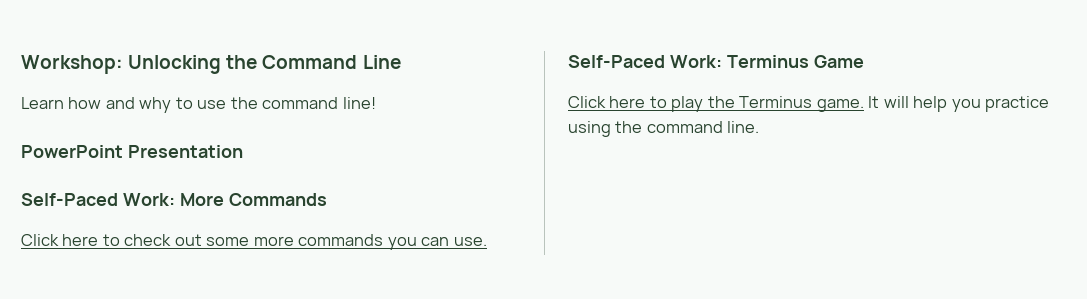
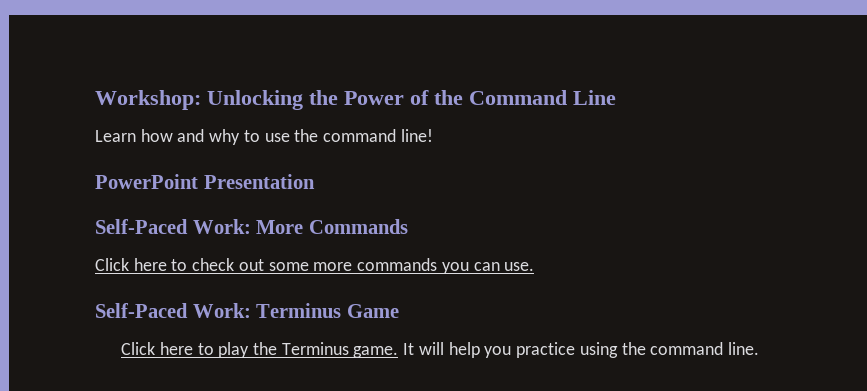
- Workshop: Unlocking the Command Line
+ Workshop: Unlocking the Power of the Command Line

